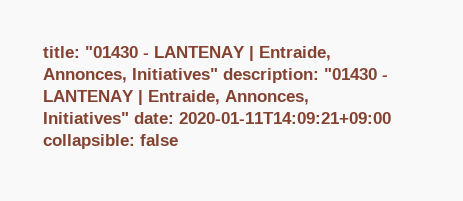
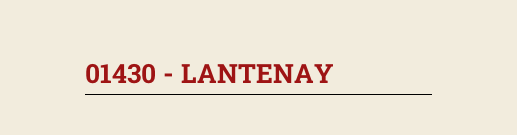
- title: "01430 - LANTENAY | Entraide, Annonces, Initiatives" description: "01430 - LANTENAY | Entraide, Annonces, Initiatives" date: 2020-01-11T14:09:21+09:00 collapsible: false
+ 01430 - LANTENAY

